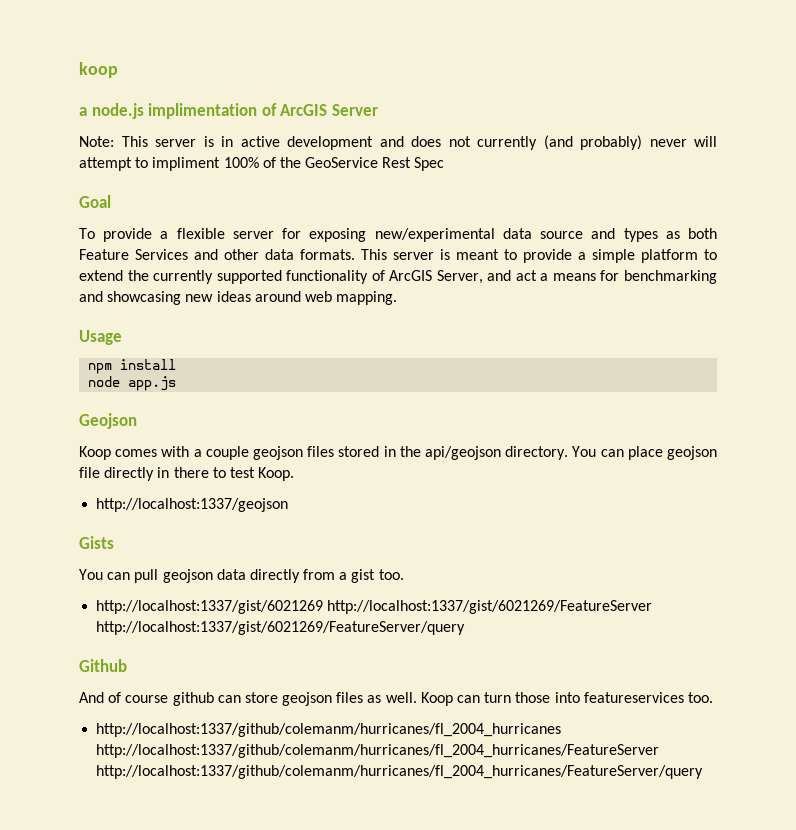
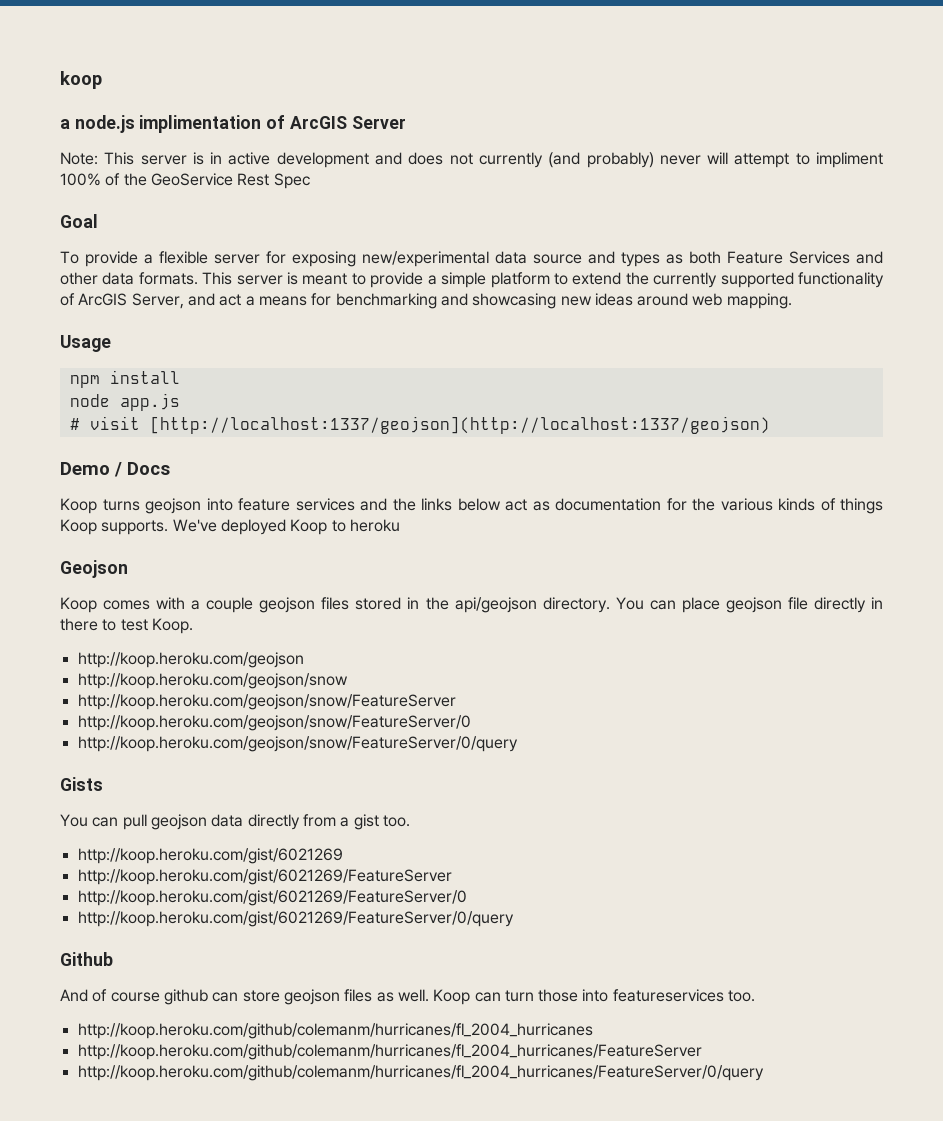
+ # visit [http://localhost:1337/geojson](http://localhost:1337/geojson)
+ Demo / Docs
+ Koop turns geojson into feature services and the links below act as documentation for the various kinds of things Koop supports. We've deployed Koop to heroku
- http://localhost:1337/geojson
+ http://koop.heroku.com/geojson
+ http://koop.heroku.com/geojson/snow
+ http://koop.heroku.com/geojson/snow/FeatureServer
+ http://koop.heroku.com/geojson/snow/FeatureServer/0
+ http://koop.heroku.com/geojson/snow/FeatureServer/0/query
- http://localhost:1337/gist/6021269 http://localhost:1337/gist/6021269/FeatureServer http://localhost:1337/gist/6021269/FeatureServer/query
+ http://koop.heroku.com/gist/6021269
+ http://koop.heroku.com/gist/6021269/FeatureServer
+ http://koop.heroku.com/gist/6021269/FeatureServer/0
+ http://koop.heroku.com/gist/6021269/FeatureServer/0/query
- http://localhost:1337/github/colemanm/hurricanes/fl_2004_hurricanes http://localhost:1337/github/colemanm/hurricanes/fl_2004_hurricanes/FeatureServer http://localhost:1337/github/colemanm/hurricanes/fl_2004_hurricanes/FeatureServer/query
+ http://koop.heroku.com/github/colemanm/hurricanes/fl_2004_hurricanes
+ http://koop.heroku.com/github/colemanm/hurricanes/fl_2004_hurricanes/FeatureServer
+ http://koop.heroku.com/github/colemanm/hurricanes/fl_2004_hurricanes/FeatureServer/0/query

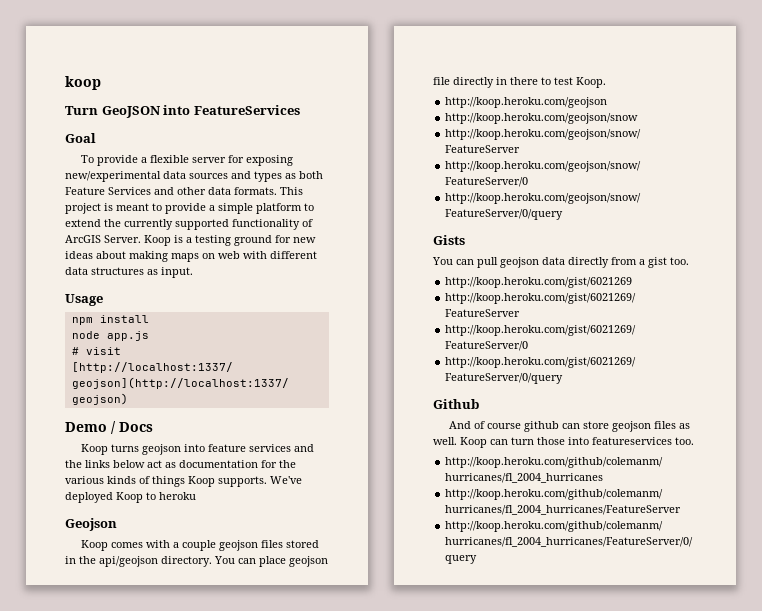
- a node.js implimentation of ArcGIS Server
- Note: This server is in active development and does not currently (and probably) never will attempt to impliment 100% of the GeoService Rest Spec
+ Turn GeoJSON into FeatureServices
- To provide a flexible server for exposing new/experimental data source and types as both Feature Services and other data formats.
+ To provide a flexible server for exposing new/experimental data sources and types as both Feature Services and other data formats.
- This server is meant to provide a simple platform to extend the currently supported functionality of ArcGIS Server, and act a means for benchmarking and showcasing new ideas around web mapping.
+ This project is meant to provide a simple platform to extend the currently supported functionality of ArcGIS Server. Koop is a testing ground for new ideas about making maps on web with different data structures as input.

